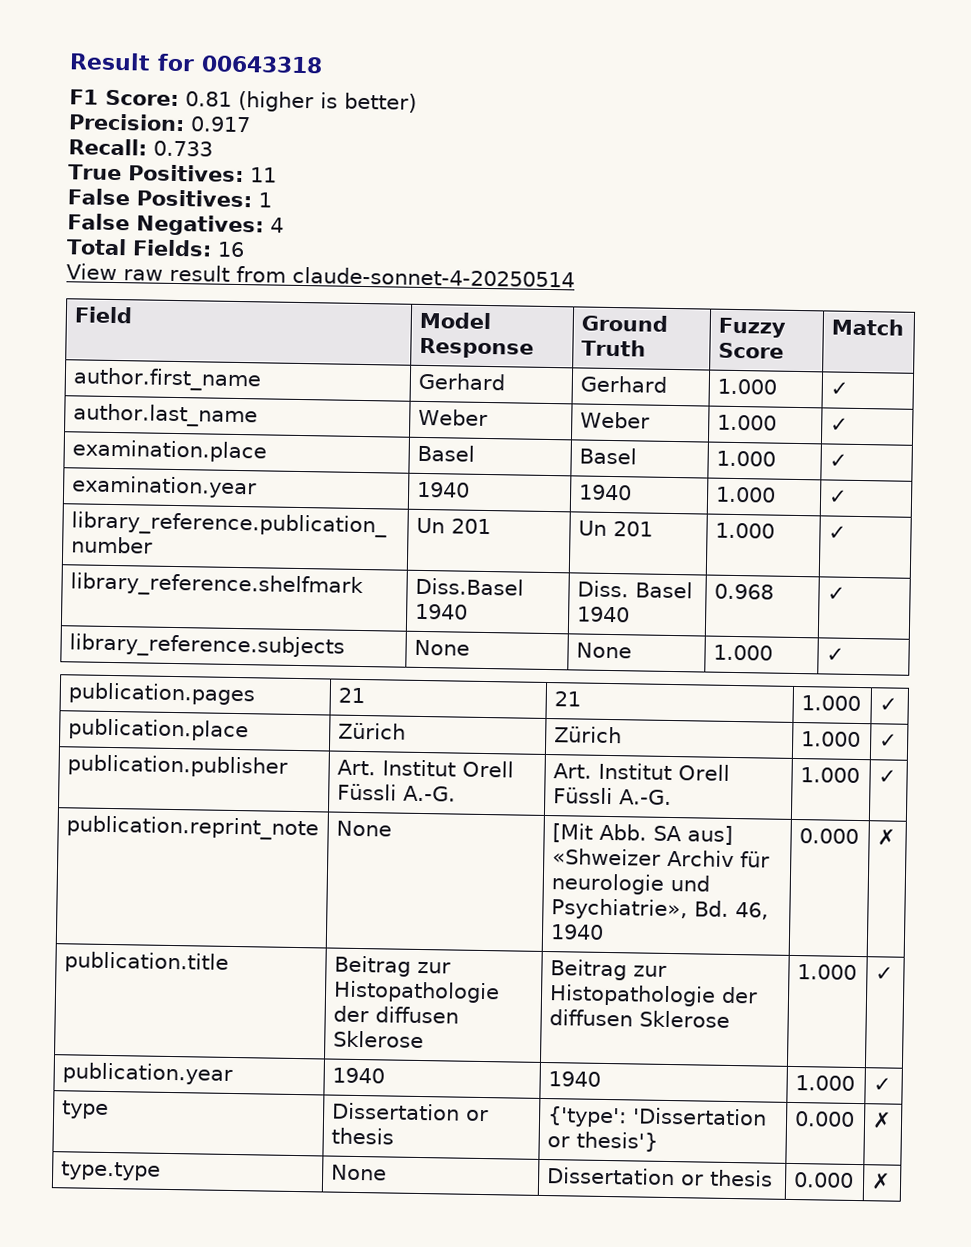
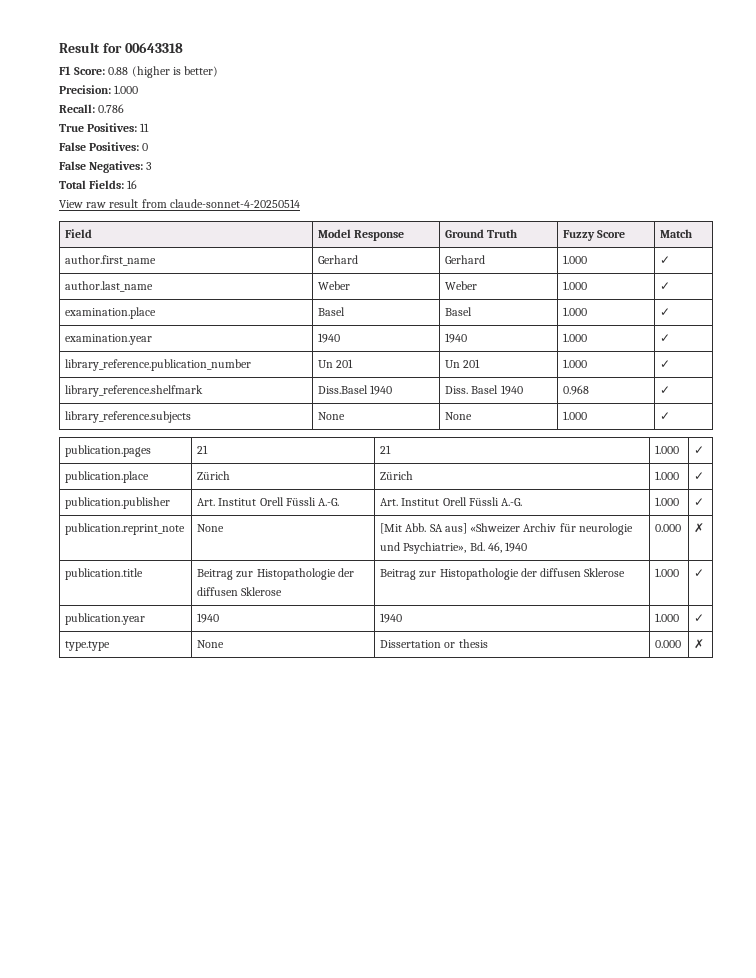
- F1 Score: 0.81 (higher is better)
+ F1 Score: 0.88 (higher is better)
- Precision: 0.917
+ Precision: 1.000
- Recall: 0.733
+ Recall: 0.786
- False Positives: 1
+ False Positives: 0
- False Negatives: 4
+ False Negatives: 3
- type | Dissertation or thesis | {'type': 'Dissertation or thesis'} | 0.000 | ✗

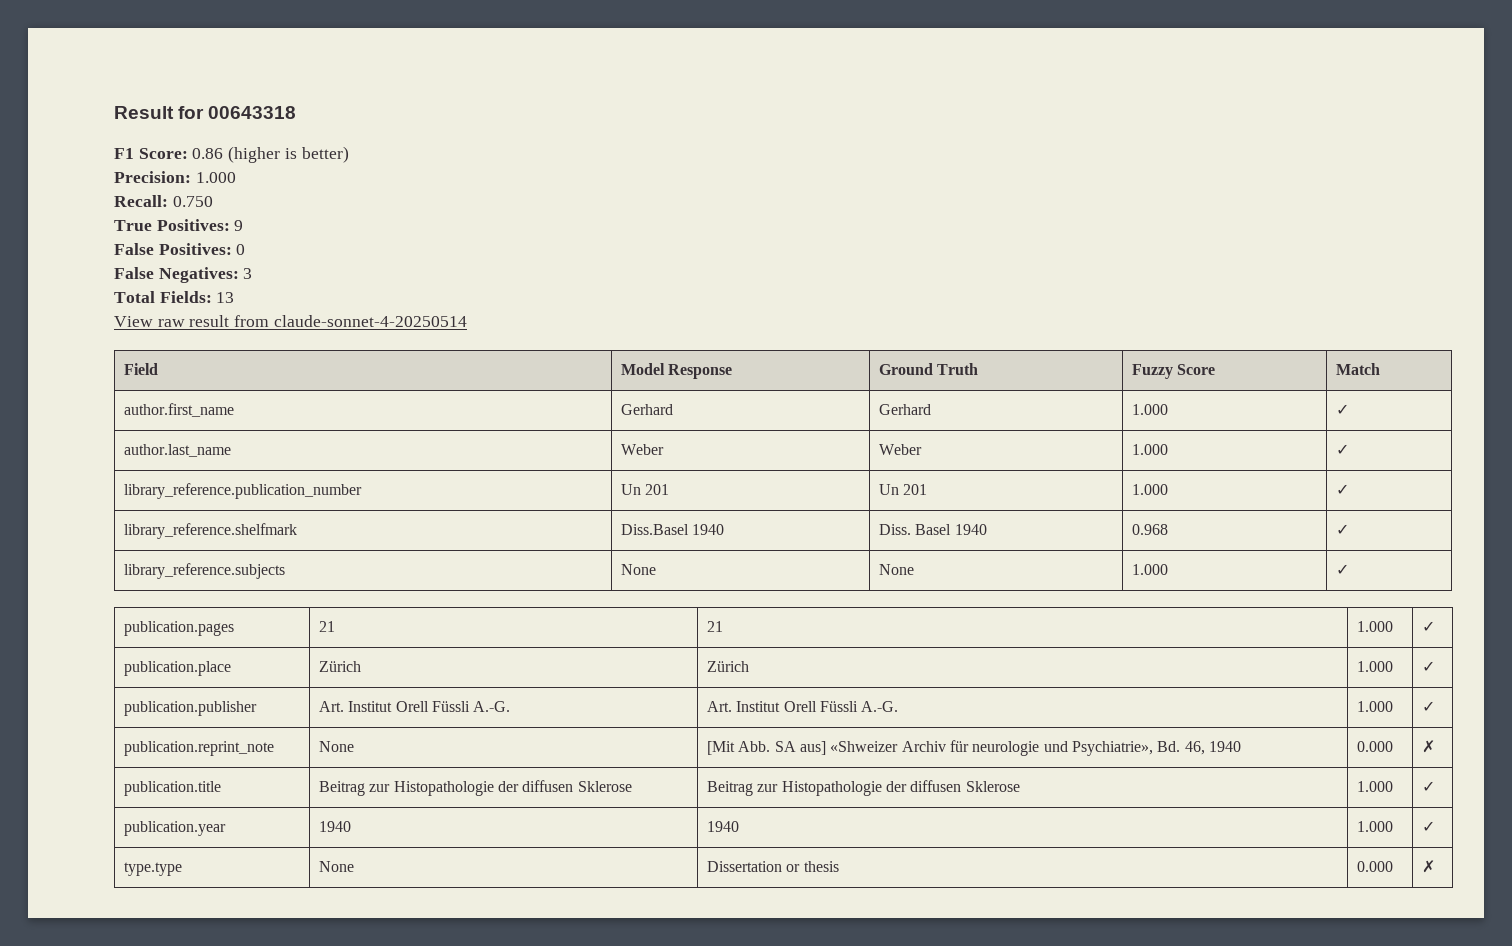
- F1 Score: 0.88 (higher is better)
+ F1 Score: 0.86 (higher is better)
- Recall: 0.786
+ Recall: 0.750
- True Positives: 11
+ True Positives: 9
- Total Fields: 16
+ Total Fields: 13
- examination.place | Basel | Basel | 1.000 | ✓
- examination.year | 1940 | 1940 | 1.000 | ✓

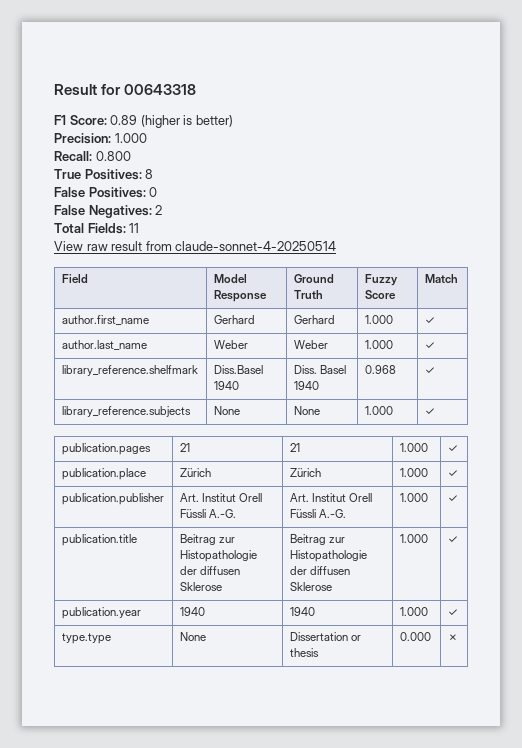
- F1 Score: 0.86 (higher is better)
+ F1 Score: 0.89 (higher is better)
- Recall: 0.750
+ Recall: 0.800
- True Positives: 9
+ True Positives: 8
- False Negatives: 3
+ False Negatives: 2
- Total Fields: 13
+ Total Fields: 11
- library_reference.publication_number | Un 201 | Un 201 | 1.000 | ✓
- publication.reprint_note | None | [Mit Abb. SA aus] «Shweizer Archiv für neurologie und Psychiatrie», Bd. 46, 1940 | 0.000 | ✗

